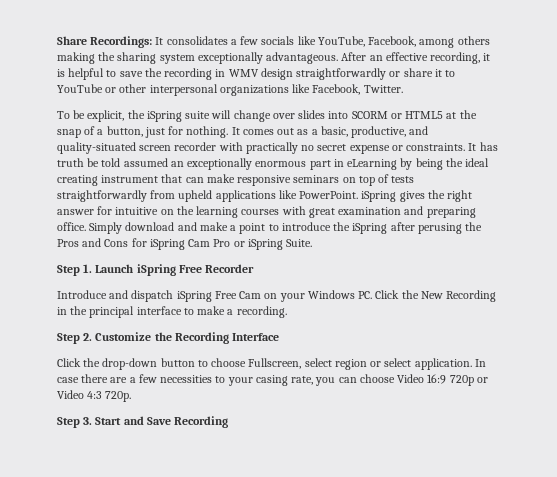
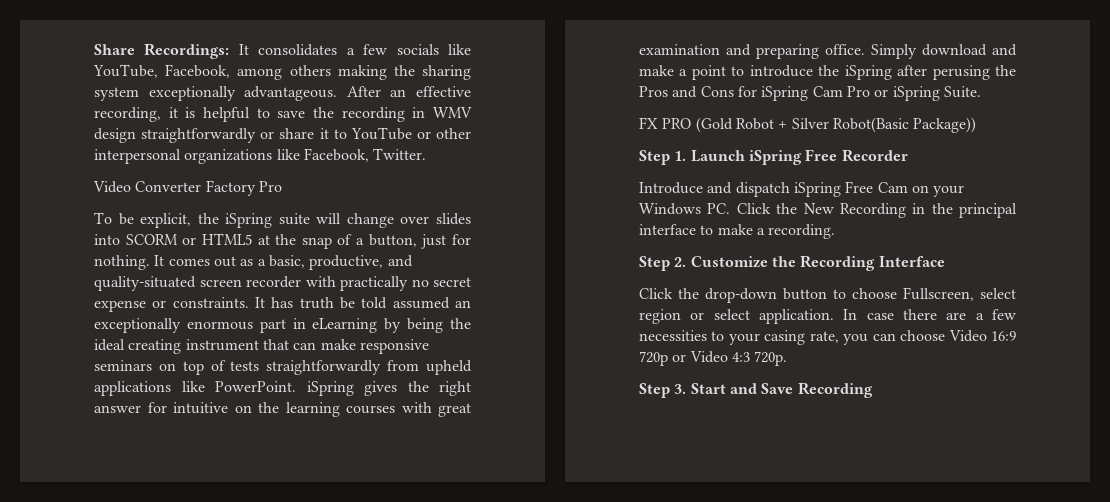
+ Video Converter Factory Pro
+ FX PRO (Gold Robot + Silver Robot(Basic Package))

